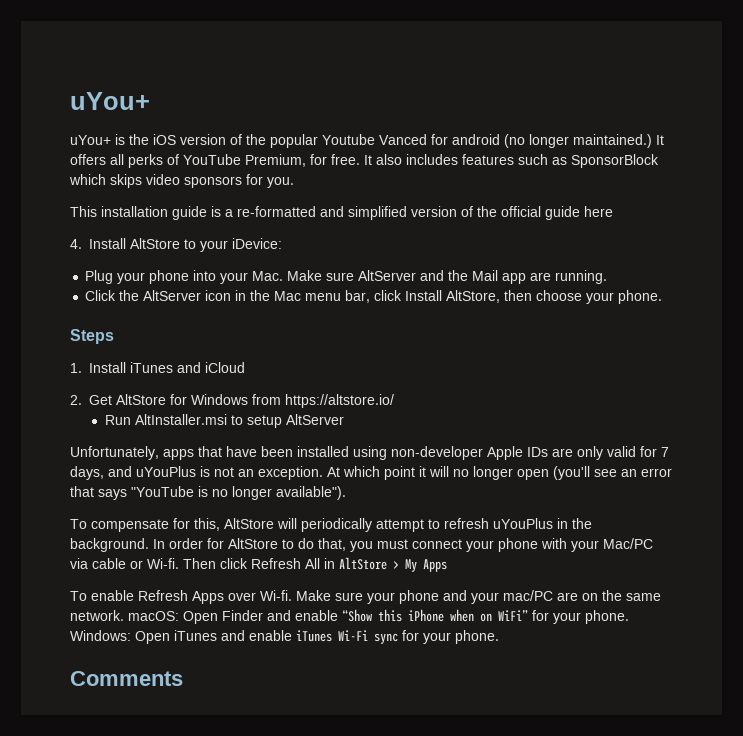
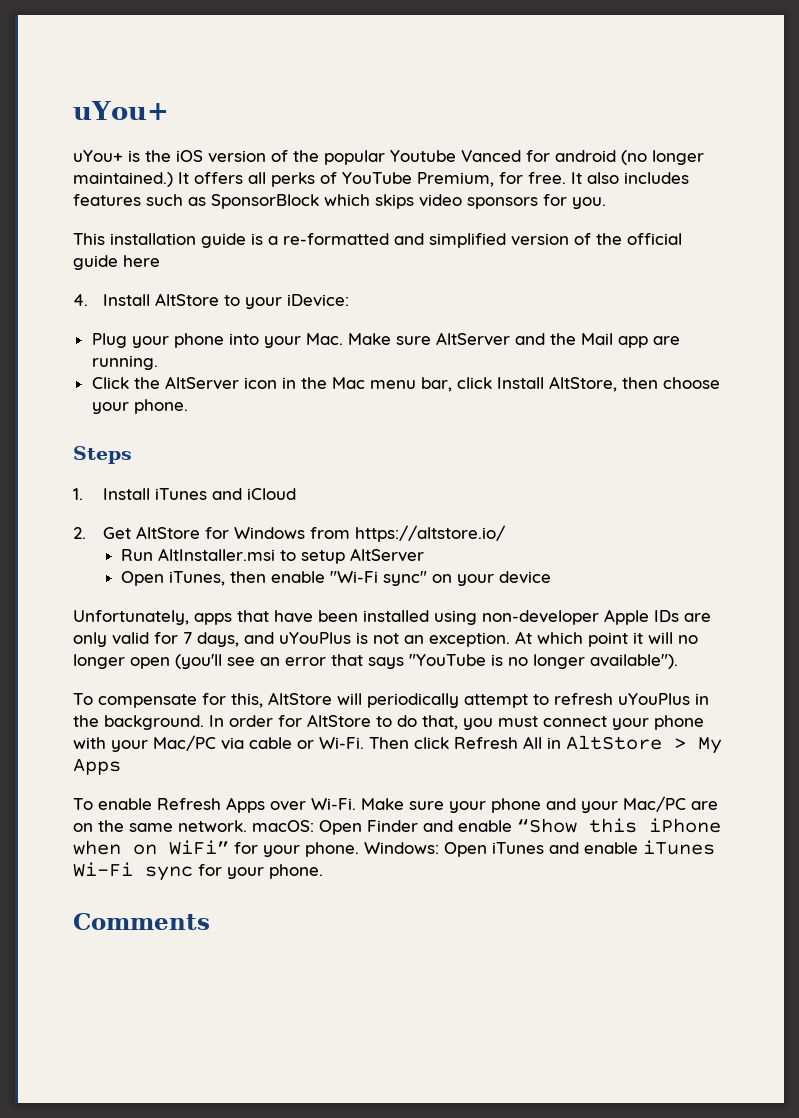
+ Open iTunes, then enable "Wi-Fi sync" on your device
- In order for AltStore to do that, you must connect your phone with your Mac/PC via cable or Wi-fi.
+ In order for AltStore to do that, you must connect your phone with your Mac/PC via cable or Wi-Fi.
- To enable Refresh Apps over Wi-fi.
+ To enable Refresh Apps over Wi-Fi.
- Make sure your phone and your mac/PC are on the same network. macOS: Open Finder and enable “Show this iPhone when on WiFi” for your phone.
+ Make sure your phone and your Mac/PC are on the same network. macOS: Open Finder and enable “Show this iPhone when on WiFi” for your phone.

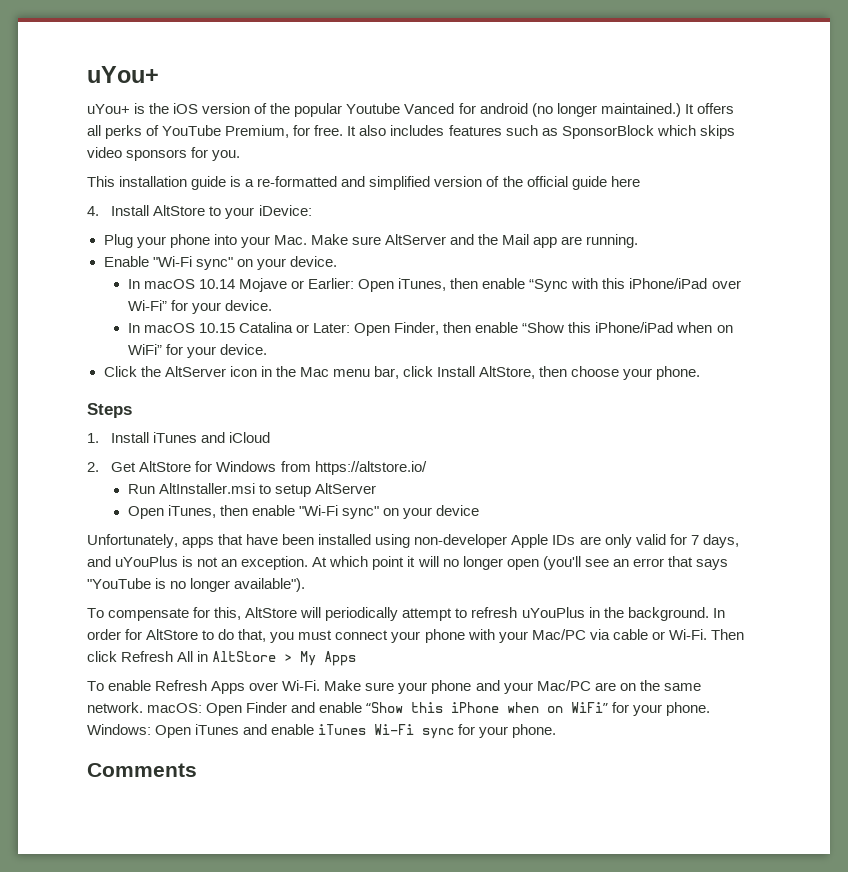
+ Enable "Wi-Fi sync" on your device.
+ In macOS 10.14 Mojave or Earlier: Open iTunes, then enable “Sync with this iPhone/iPad over Wi-Fi” for your device.
+ In macOS 10.15 Catalina or Later: Open Finder, then enable “Show this iPhone/iPad when on WiFi” for your device.

